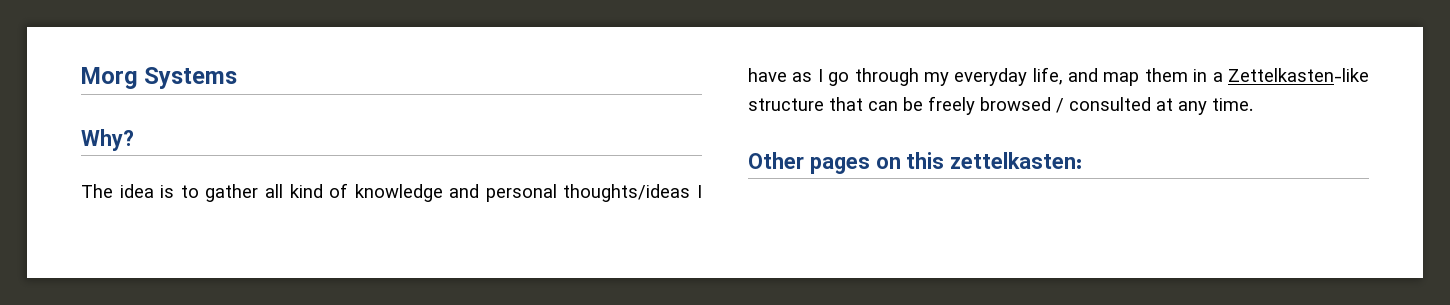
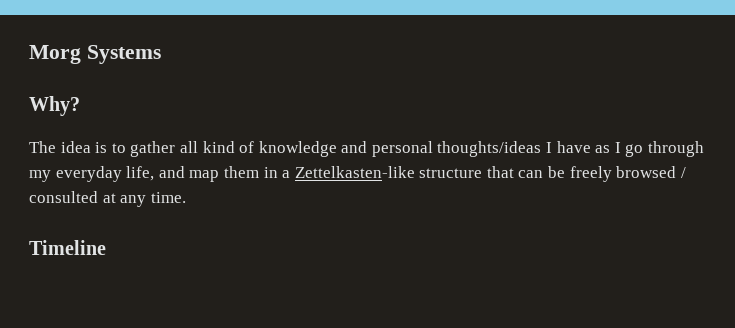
- Other pages on this zettelkasten:
+ Timeline

